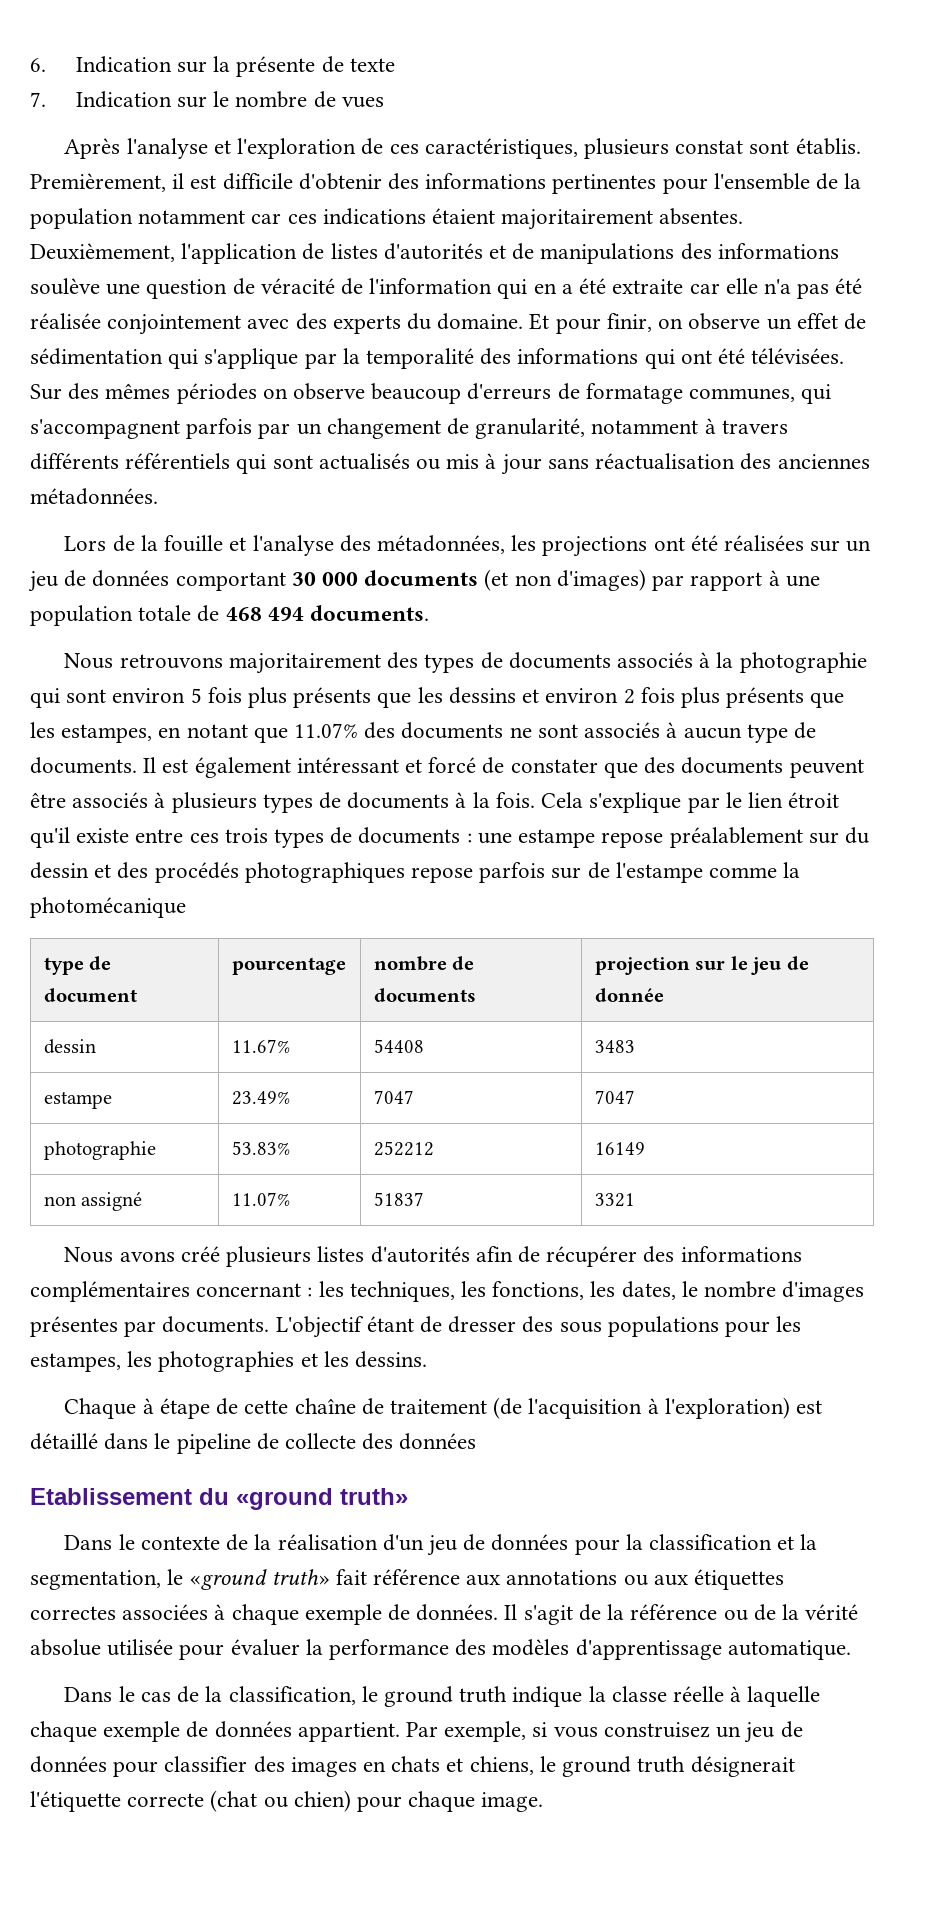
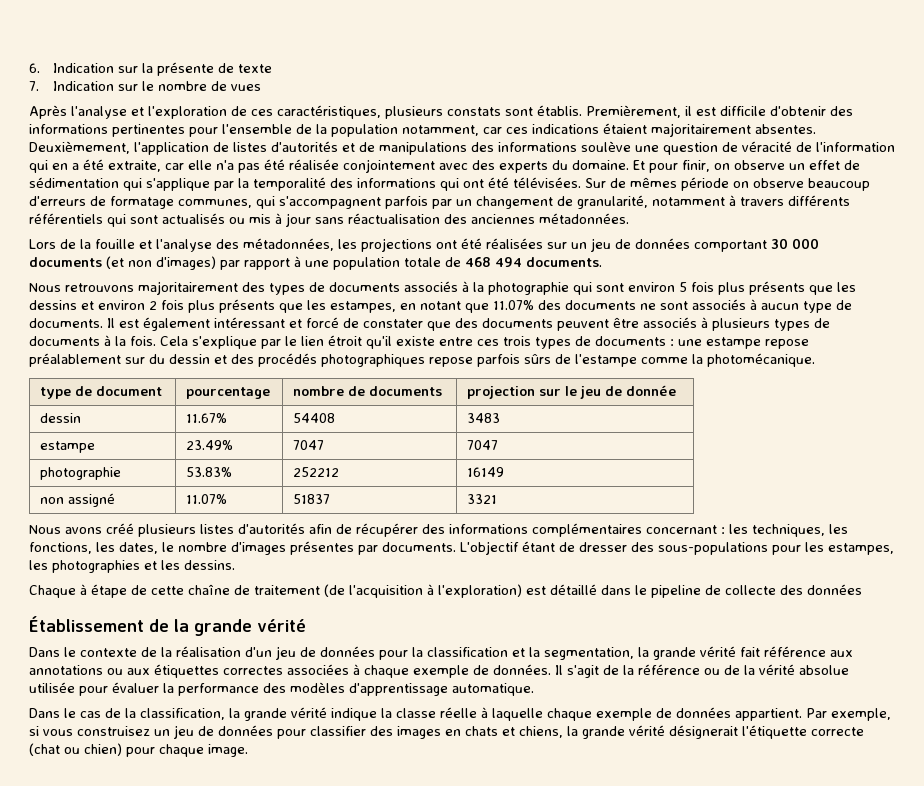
- Après l'analyse et l'exploration de ces caractéristiques, plusieurs constat sont établis.
+ Après l'analyse et l'exploration de ces caractéristiques, plusieurs constats sont établis.
- Premièrement, il est difficile d'obtenir des informations pertinentes pour l'ensemble de la population notamment car ces indications étaient majoritairement absentes.
+ Premièrement, il est difficile d'obtenir des informations pertinentes pour l'ensemble de la population notamment, car ces indications étaient majoritairement absentes.
- Deuxièmement, l'application de listes d'autorités et de manipulations des informations soulève une question de véracité de l'information qui en a été extraite car elle n'a pas été réalisée conjointement avec des experts du domaine.
+ Deuxièmement, l'application de listes d'autorités et de manipulations des informations soulève une question de véracité de l'information qui en a été extraite, car elle n'a pas été réalisée conjointement avec des experts du domaine.
- Sur des mêmes périodes on observe beaucoup d'erreurs de formatage communes, qui s'accompagnent parfois par un changement de granularité, notamment à travers différents référentiels qui sont actualisés ou mis à jour sans réactualisation des anciennes métadonnées.
+ Sur de mêmes période on observe beaucoup d'erreurs de formatage communes, qui s'accompagnent parfois par un changement de granularité, notamment à travers différents référentiels qui sont actualisés ou mis à jour sans réactualisation des anciennes métadonnées.
- Cela s'explique par le lien étroit qu'il existe entre ces trois types de documents : une estampe repose préalablement sur du dessin et des procédés photographiques repose parfois sur de l'estampe comme la photomécanique
+ Cela s'explique par le lien étroit qu'il existe entre ces trois types de documents : une estampe repose préalablement sur du dessin et des procédés photographiques repose parfois sûrs de l'estampe comme la photomécanique.
- L'objectif étant de dresser des sous populations pour les estampes, les photographies et les dessins.
+ L'objectif étant de dresser des sous-populations pour les estampes, les photographies et les dessins.
- Etablissement du «ground truth»
+ Établissement de la grande vérité
- Dans le contexte de la réalisation d'un jeu de données pour la classification et la segmentation, le «ground truth» fait référence aux annotations ou aux étiquettes correctes associées à chaque exemple de données.
+ Dans le contexte de la réalisation d'un jeu de données pour la classification et la segmentation, la grande vérité fait référence aux annotations ou aux étiquettes correctes associées à chaque exemple de données.
- Dans le cas de la classification, le ground truth indique la classe réelle à laquelle chaque exemple de données appartient.
+ Dans le cas de la classification, la grande vérité indique la classe réelle à laquelle chaque exemple de données appartient.
- Par exemple, si vous construisez un jeu de données pour classifier des images en chats et chiens, le ground truth désignerait l'étiquette correcte (chat ou chien) pour chaque image.
+ Par exemple, si vous construisez un jeu de données pour classifier des images en chats et chiens, la grande vérité désignerait l'étiquette correcte (chat ou chien) pour chaque image.

